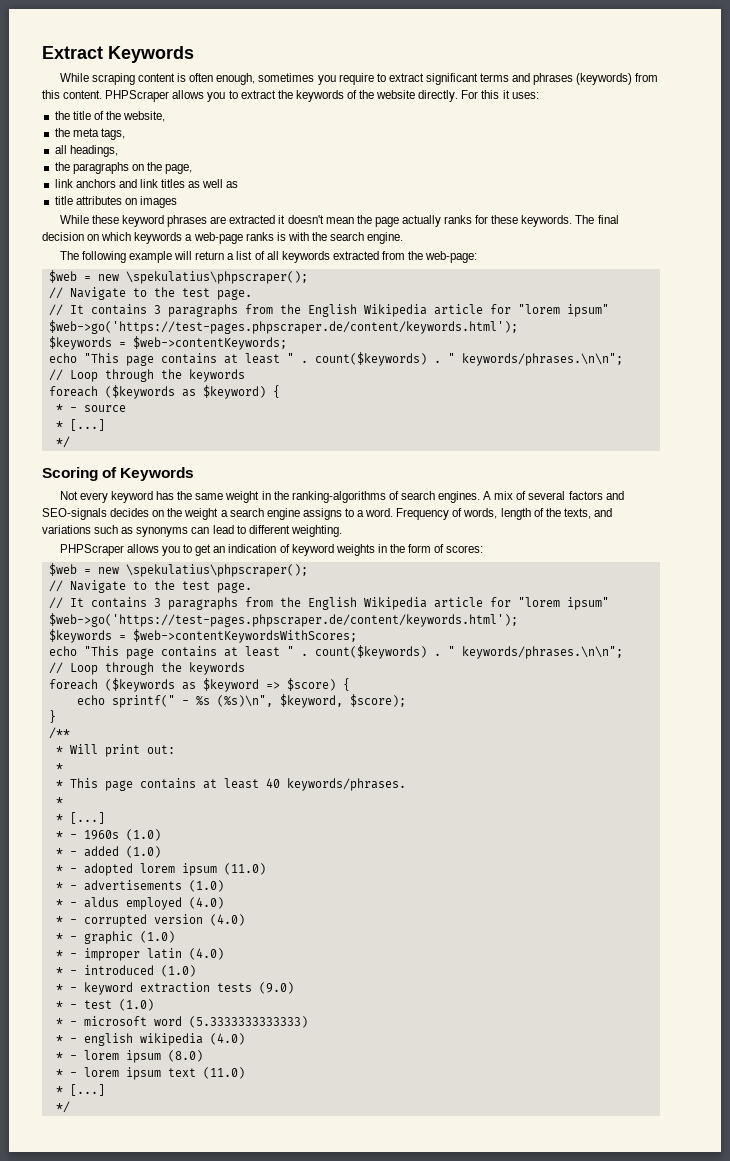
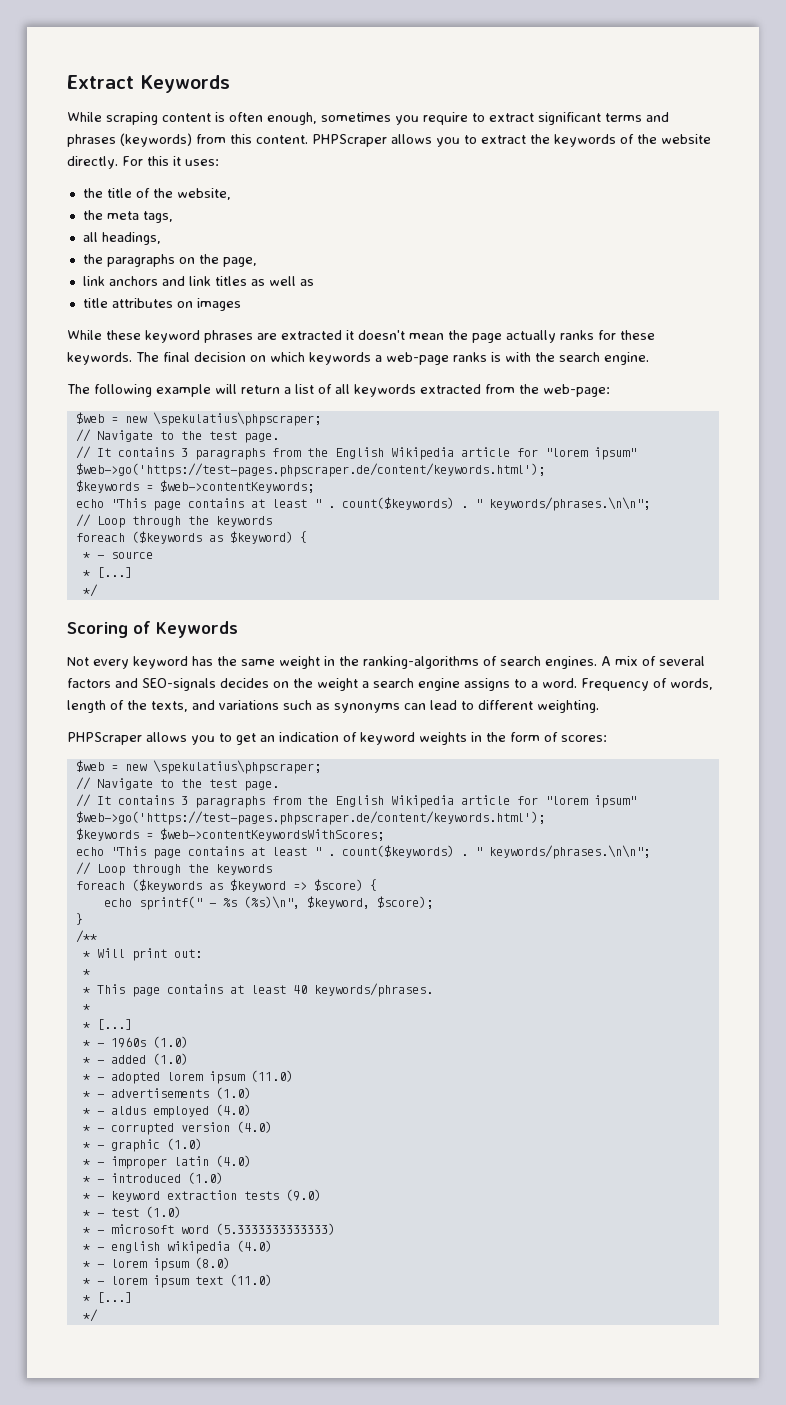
  The following example will return a list of all keywords extracted from the web-page:
- $web = new \spekulatius\phpscraper();
+ $web = new \spekulatius\phpscraper;
  PHPScraper allows you to get an indication of keyword weights in the form of scores:
- $web = new \spekulatius\phpscraper();
+ $web = new \spekulatius\phpscraper;

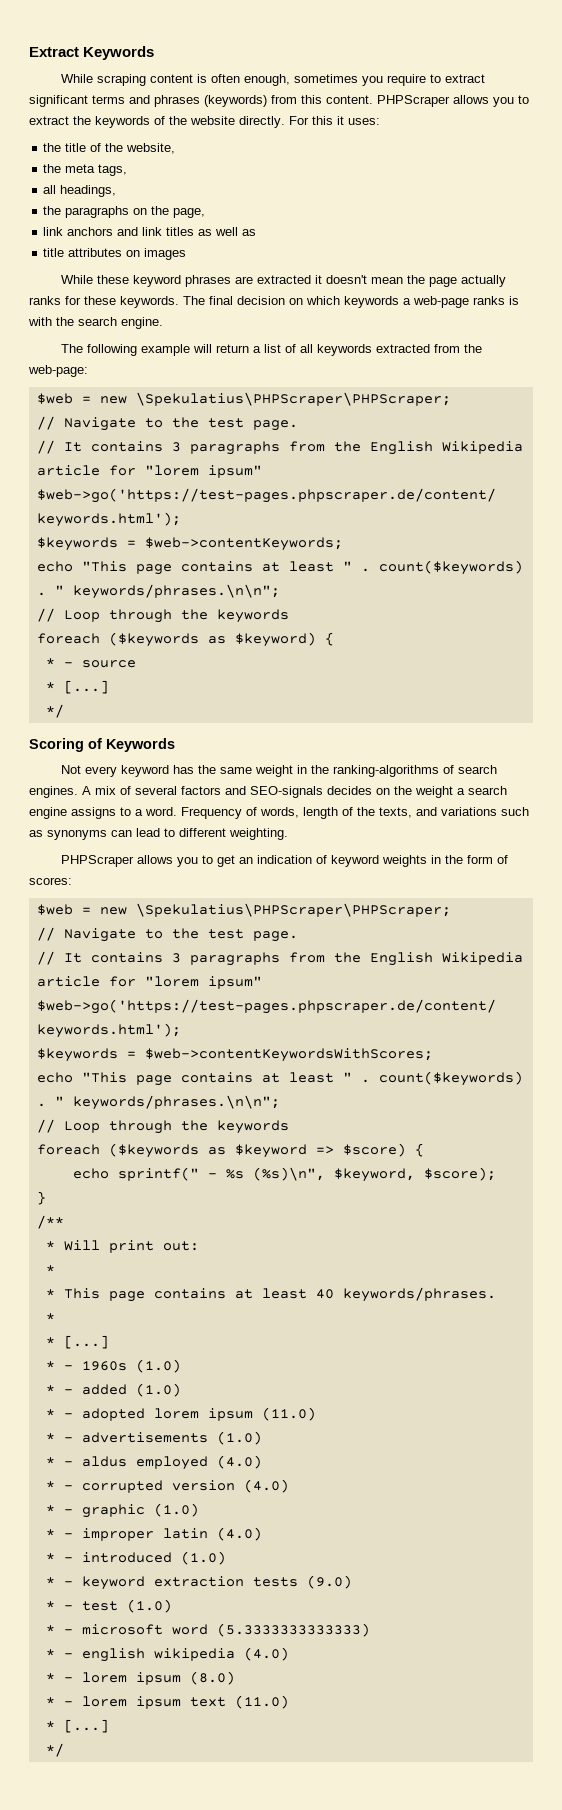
  The following example will return a list of all keywords extracted from the web-page:
- $web = new \spekulatius\phpscraper;
+ $web = new \Spekulatius\PHPScraper\PHPScraper;
  PHPScraper allows you to get an indication of keyword weights in the form of scores:
- $web = new \spekulatius\phpscraper;
+ $web = new \Spekulatius\PHPScraper\PHPScraper;

